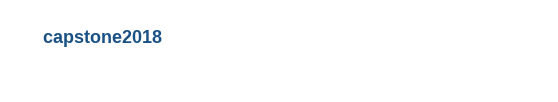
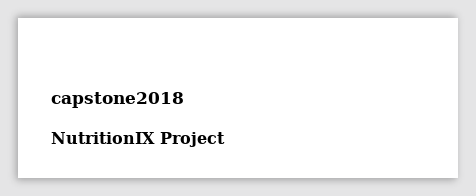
+ NutritionIX Project

